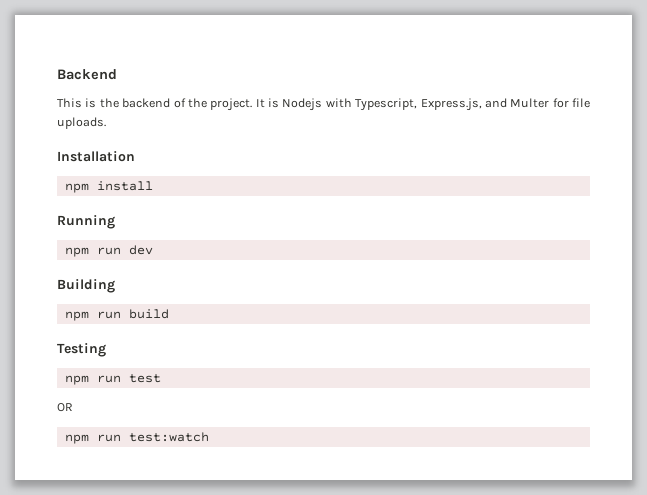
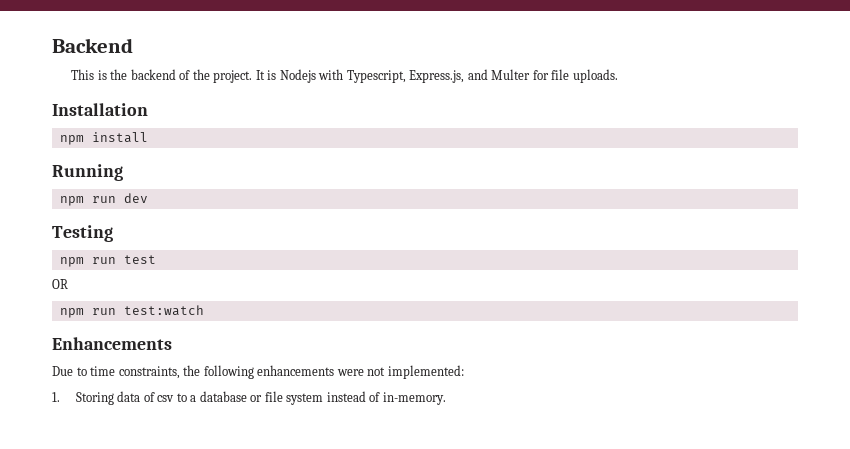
- Building
- npm run build
+ Enhancements
+ Due to time constraints, the following enhancements were not implemented:
+ 1. Storing data of csv to a database or file system instead of in-memory.

